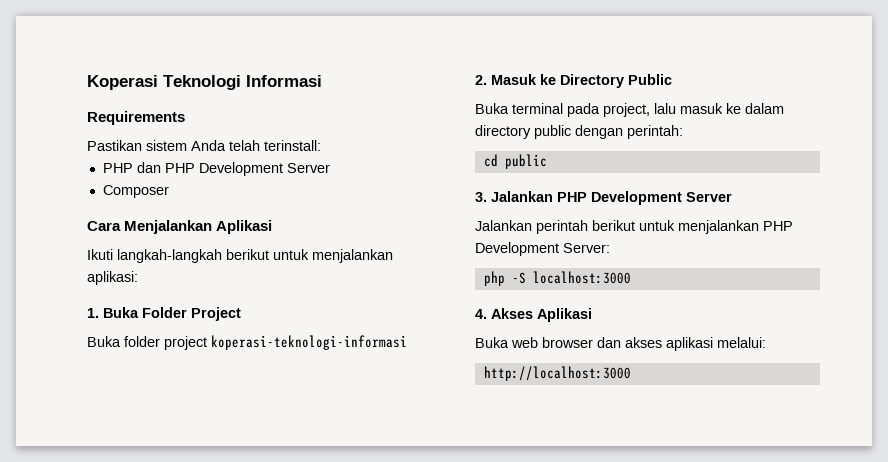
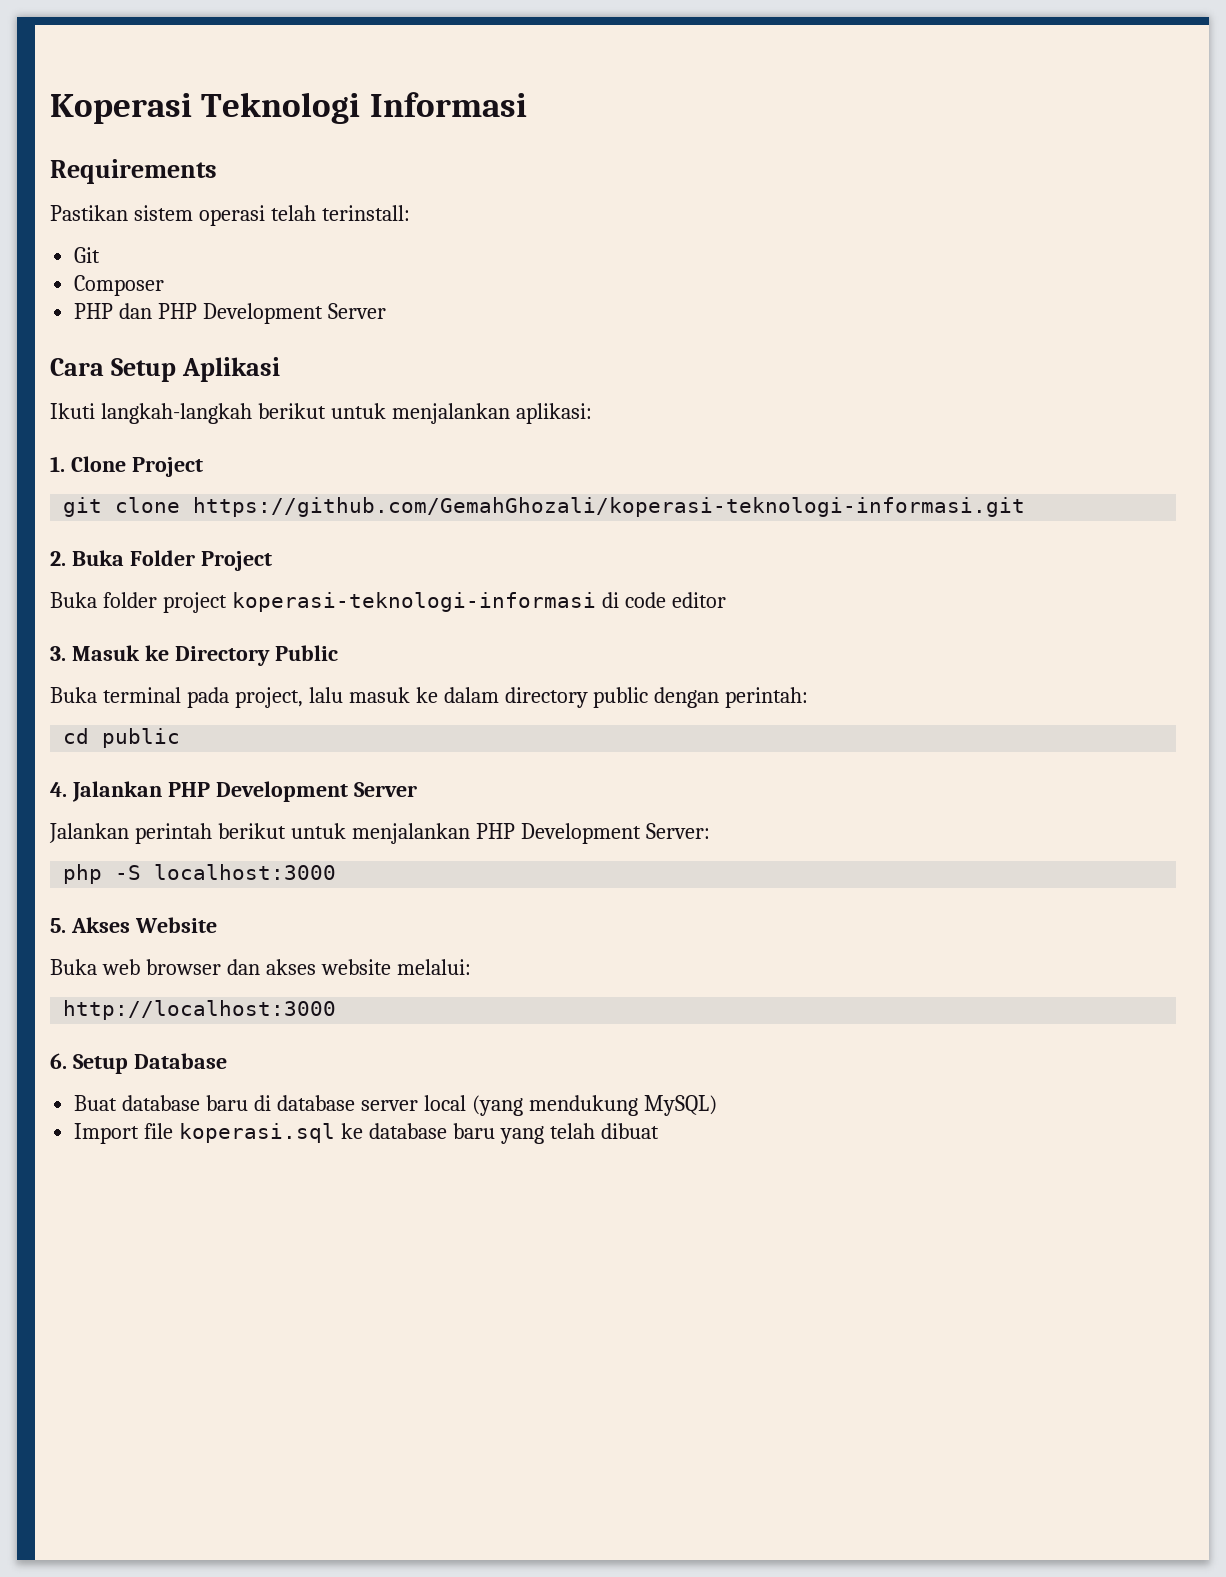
- Pastikan sistem Anda telah terinstall:
+ Pastikan sistem operasi telah terinstall:
+ Git
+ Composer
- Composer
- Cara Menjalankan Aplikasi
+ Cara Setup Aplikasi
- 1. Buka Folder Project
+ 1. Clone Project
+ git clone https://github.com/GemahGhozali/koperasi-teknologi-informasi.git
+ 2. Buka Folder Project
- Buka folder project koperasi-teknologi-informasi
- 2. Masuk ke Directory Public
+ Buka folder project koperasi-teknologi-informasi di code editor
+ 3. Masuk ke Directory Public
- 3. Jalankan PHP Development Server
+ 4. Jalankan PHP Development Server
- 4. Akses Aplikasi
+ 5. Akses Website
- Buka web browser dan akses aplikasi melalui:
+ Buka web browser dan akses website melalui:
+ 6. Setup Database
+ Buat database baru di database server local (yang mendukung MySQL)
+ Import file koperasi.sql ke database baru yang telah dibuat

